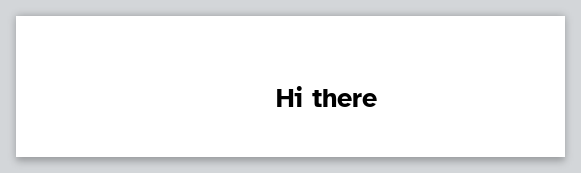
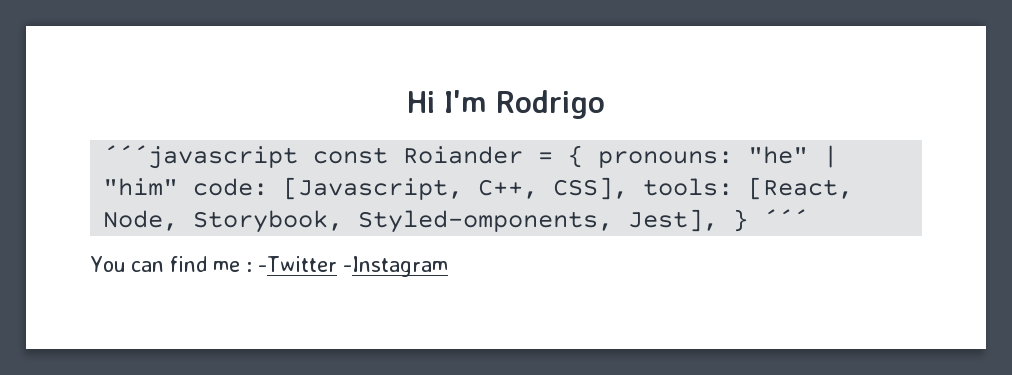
- Hi there
+ Hi I'm Rodrigo
+ ´´´javascript const Roiander = { pronouns: "he" | "him" code: [Javascript, C++, CSS], tools: [React, Node, Storybook, Styled-omponents, Jest], } ´´´
+ You can find me : -Twitter -Instagram

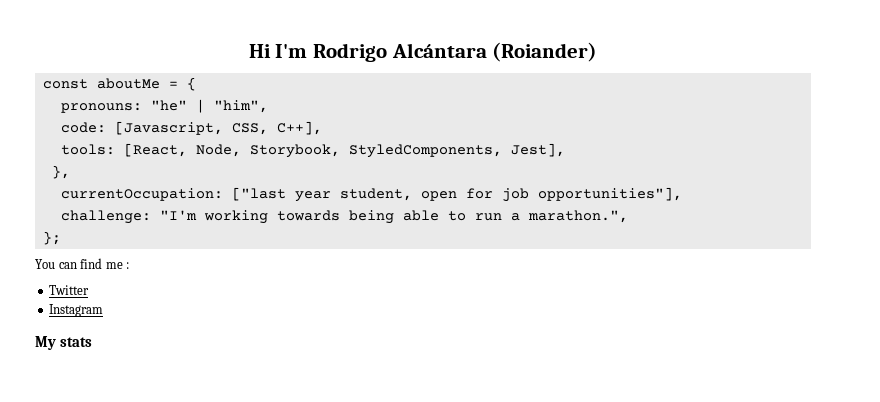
- Hi I'm Rodrigo
- ´´´javascript const Roiander = { pronouns: "he" | "him" code: [Javascript, C++, CSS], tools: [React, Node, Storybook, Styled-omponents, Jest], } ´´´
+ Hi I'm Rodrigo Alcántara (Roiander)
+ const aboutMe = {
+ pronouns: "he" | "him",
+ code: [Javascript, CSS, C++],
+ tools: [React, Node, Storybook, StyledComponents, Jest],
+ },
+ currentOccupation: ["last year student, open for job opportunities"],
+ challenge: "I'm working towards being able to run a marathon.",
+ };
- You can find me : -Twitter -Instagram
+ You can find me :
+ Twitter
+ Instagram
+ My stats

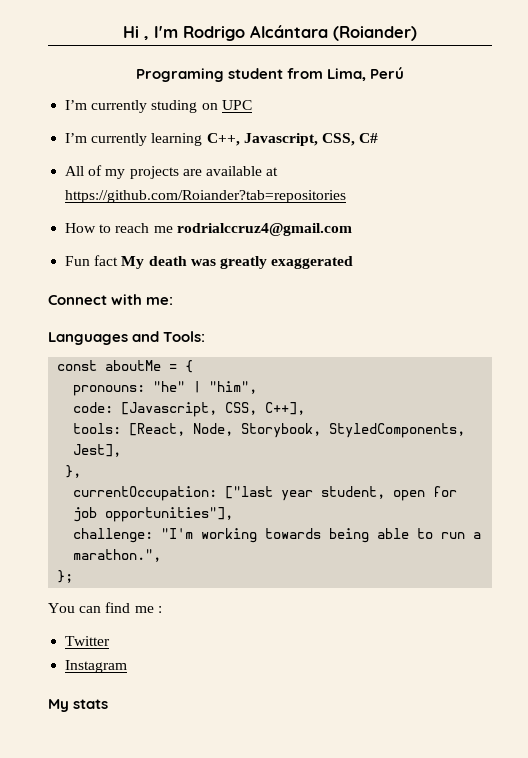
- Hi I'm Rodrigo Alcántara (Roiander)
+ Hi , I'm Rodrigo Alcántara (Roiander)
+ Programing student from Lima, Perú
+ I’m currently studing on UPC
+ I’m currently learning C++, Javascript, CSS, C#
+ All of my projects are available at https://github.com/Roiander?tab=repositories
+ How to reach me rodrialccruz4@gmail.com
+ Fun fact My death was greatly exaggerated
+ Connect with me:
+ Languages and Tools:

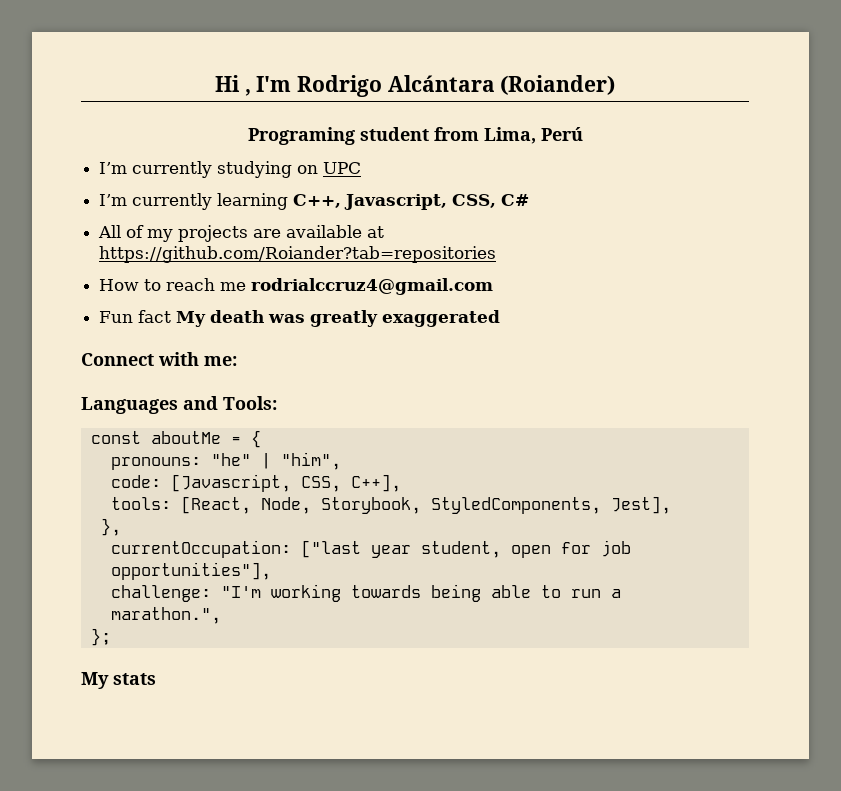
- I’m currently studing on UPC
+ I’m currently studying on UPC
- You can find me :
- Twitter
- Instagram

